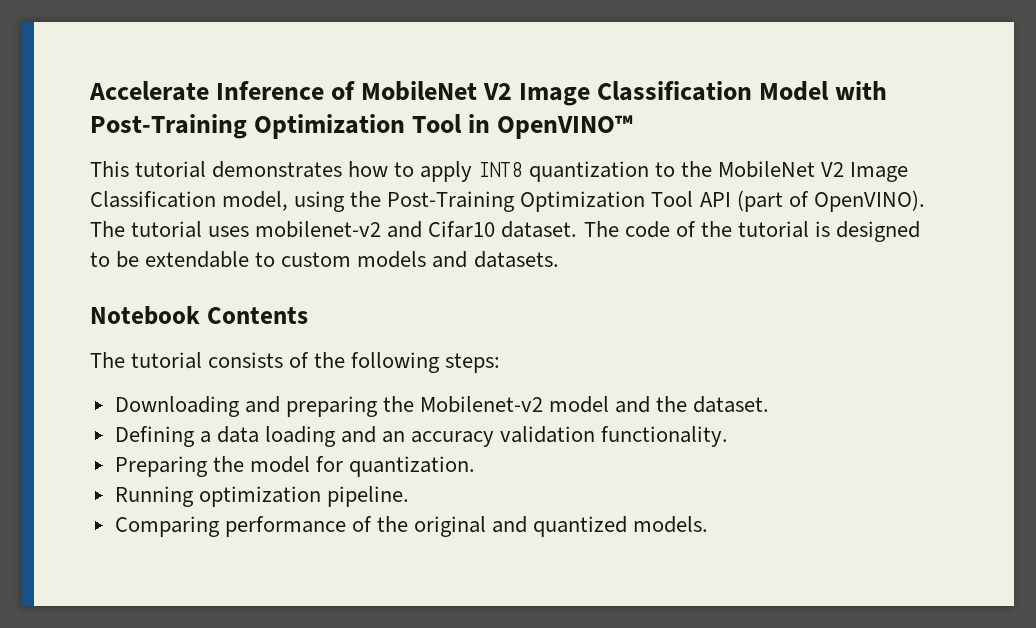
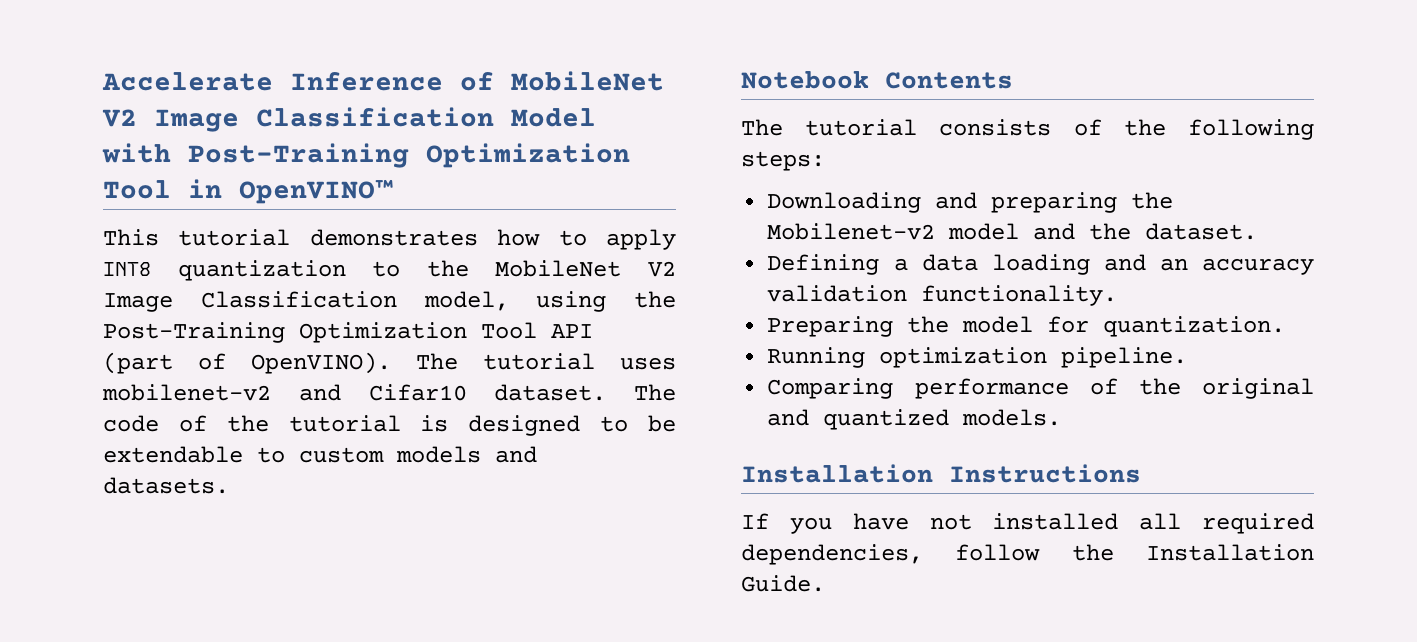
+ Installation Instructions
+ If you have not installed all required dependencies, follow the Installation Guide.

